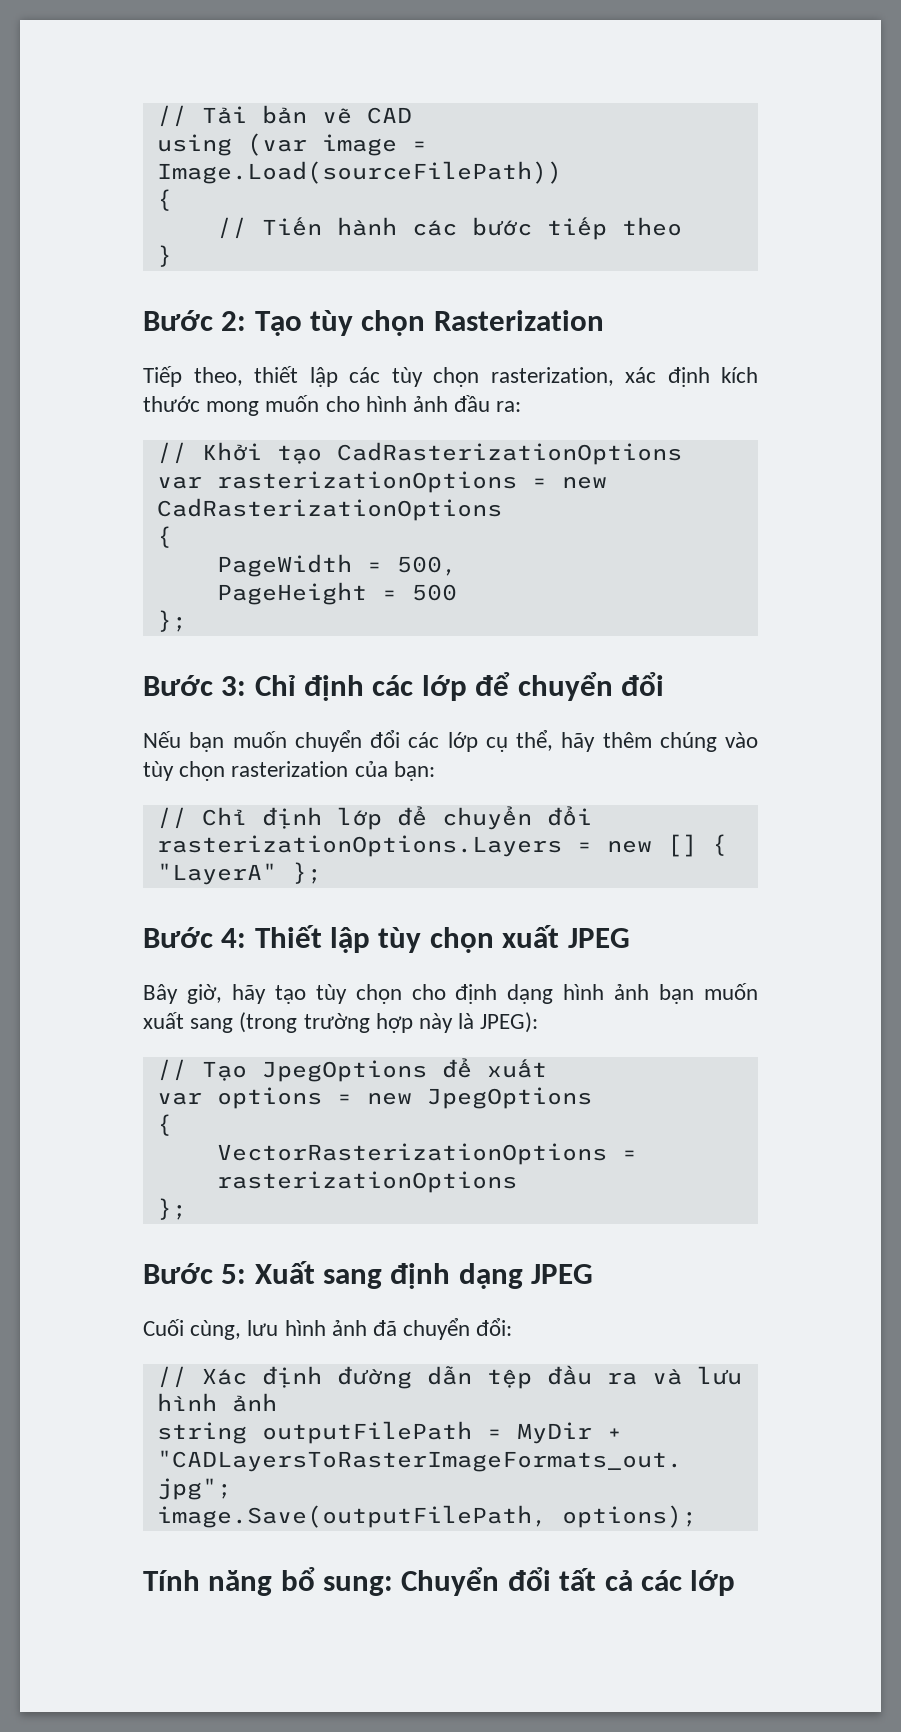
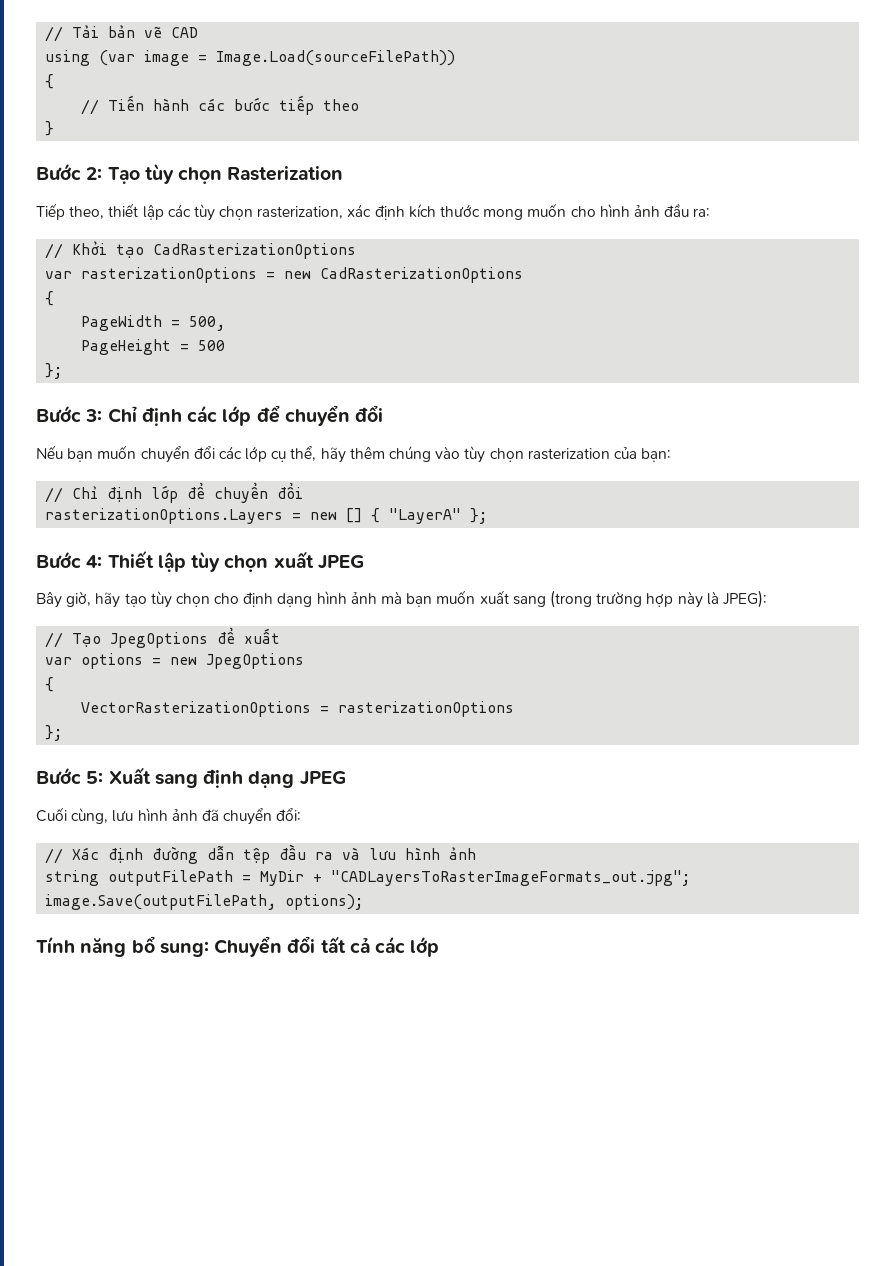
- Bây giờ, hãy tạo tùy chọn cho định dạng hình ảnh bạn muốn xuất sang (trong trường hợp này là JPEG):
+ Bây giờ, hãy tạo tùy chọn cho định dạng hình ảnh mà bạn muốn xuất sang (trong trường hợp này là JPEG):

